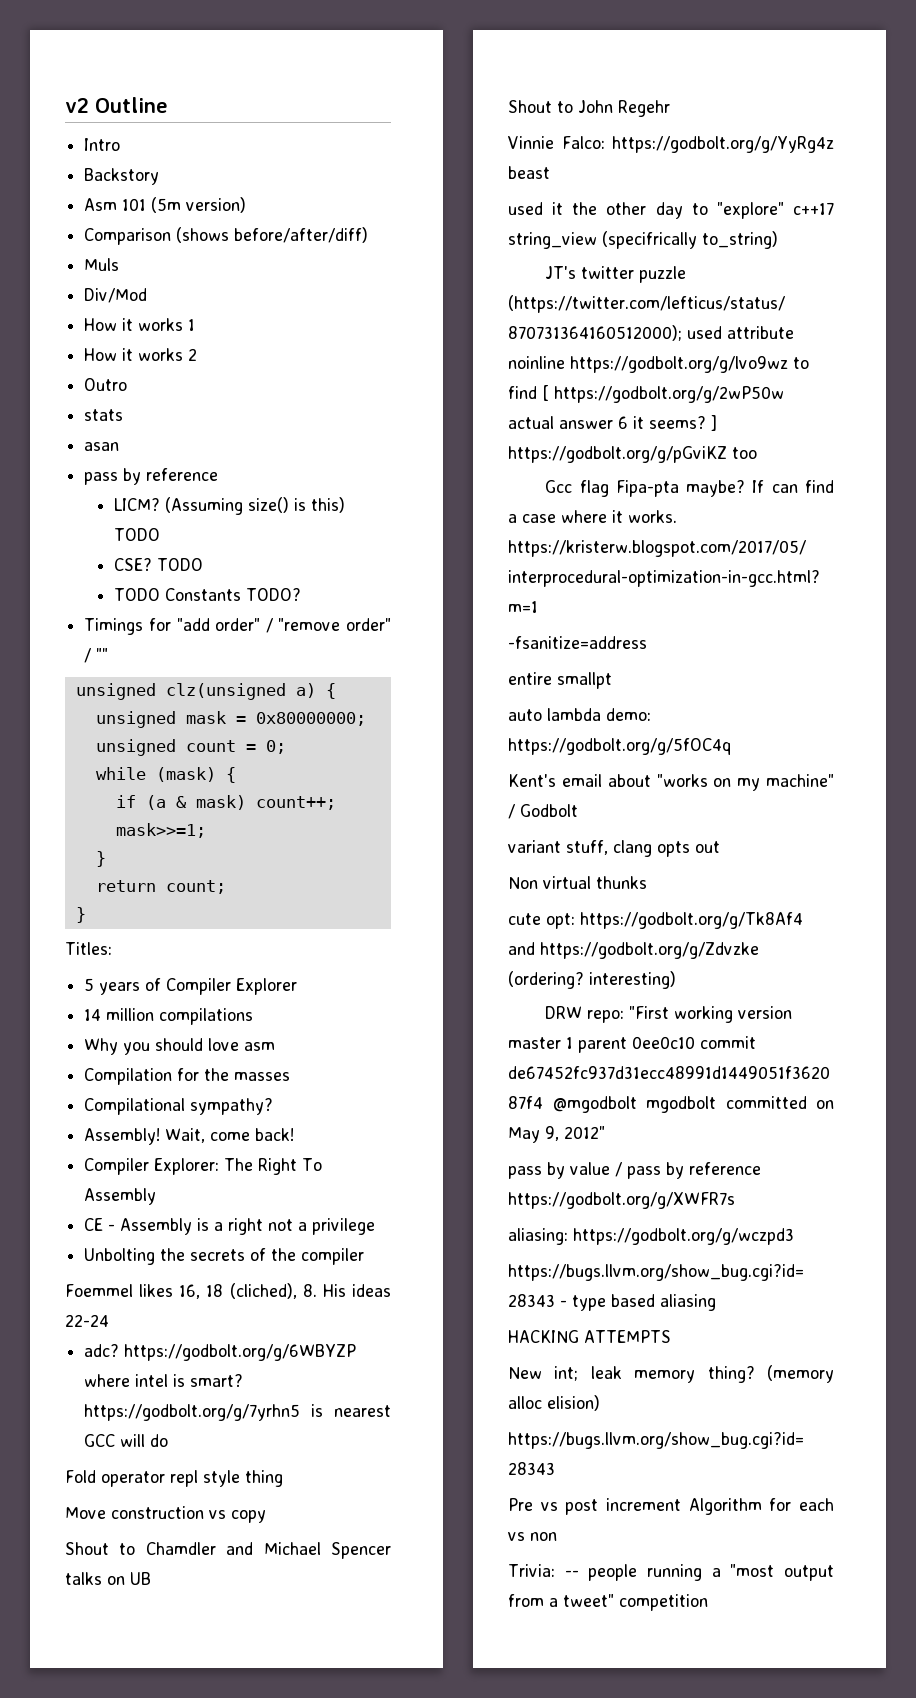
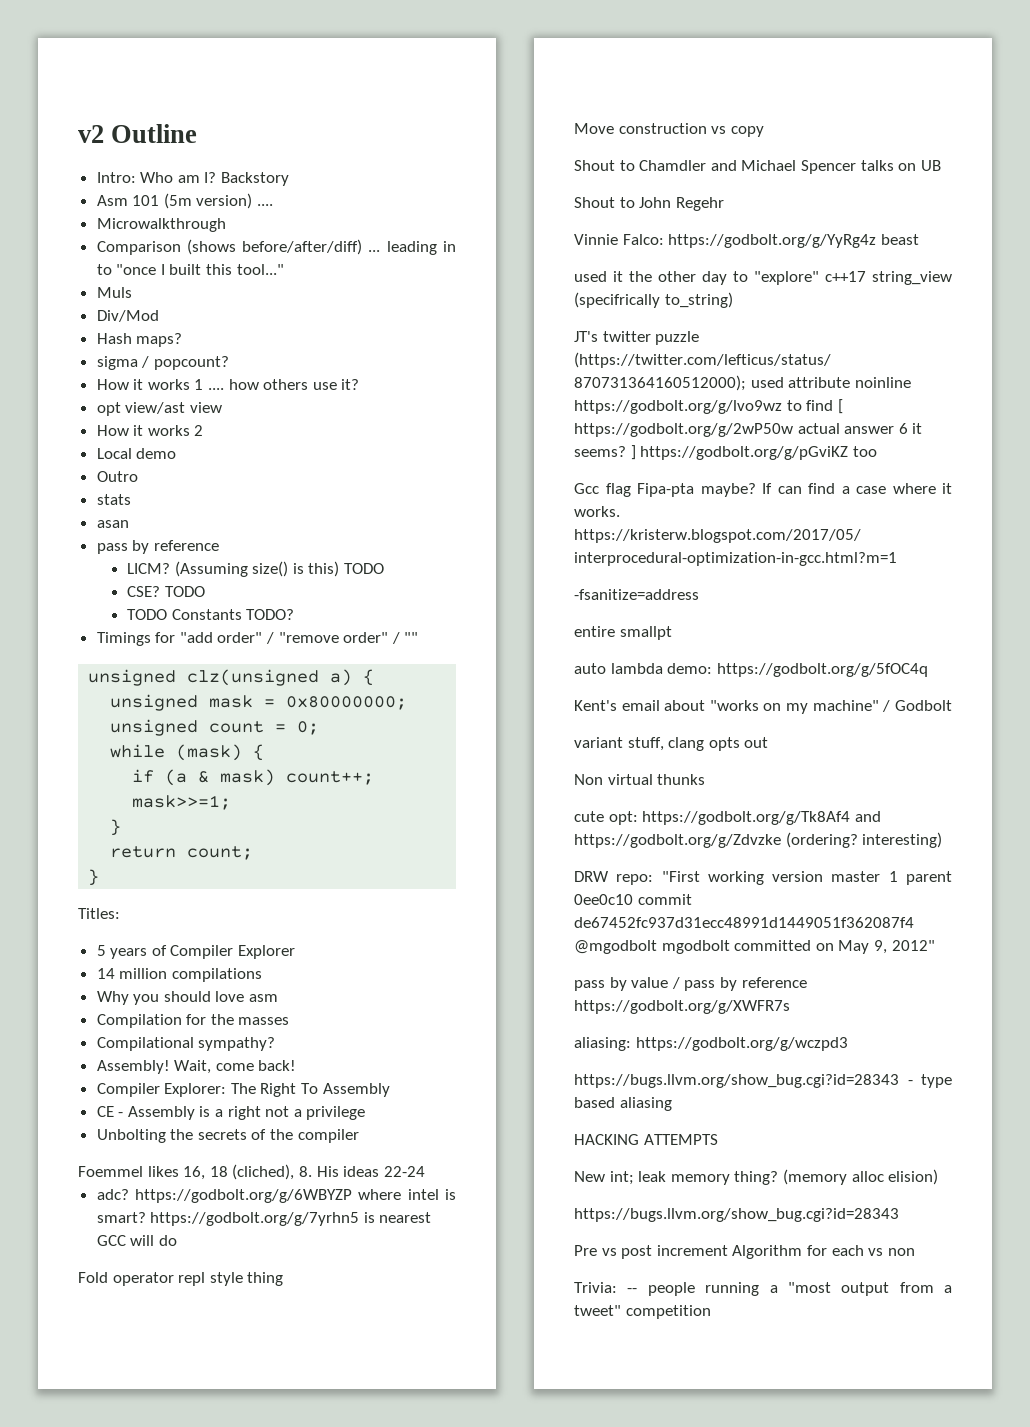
- Intro
- Backstory
+ Intro: Who am I? Backstory
- Asm 101 (5m version)
+ Asm 101 (5m version) ....
+ Microwalkthrough
- Comparison (shows before/after/diff)
+ Comparison (shows before/after/diff) ... leading in to "once I built this tool..."
  Muls
  Div/Mod
- How it works 1
+ Hash maps?
+ sigma / popcount?
+ How it works 1 .... how others use it?
+ opt view/ast view
+ Local demo

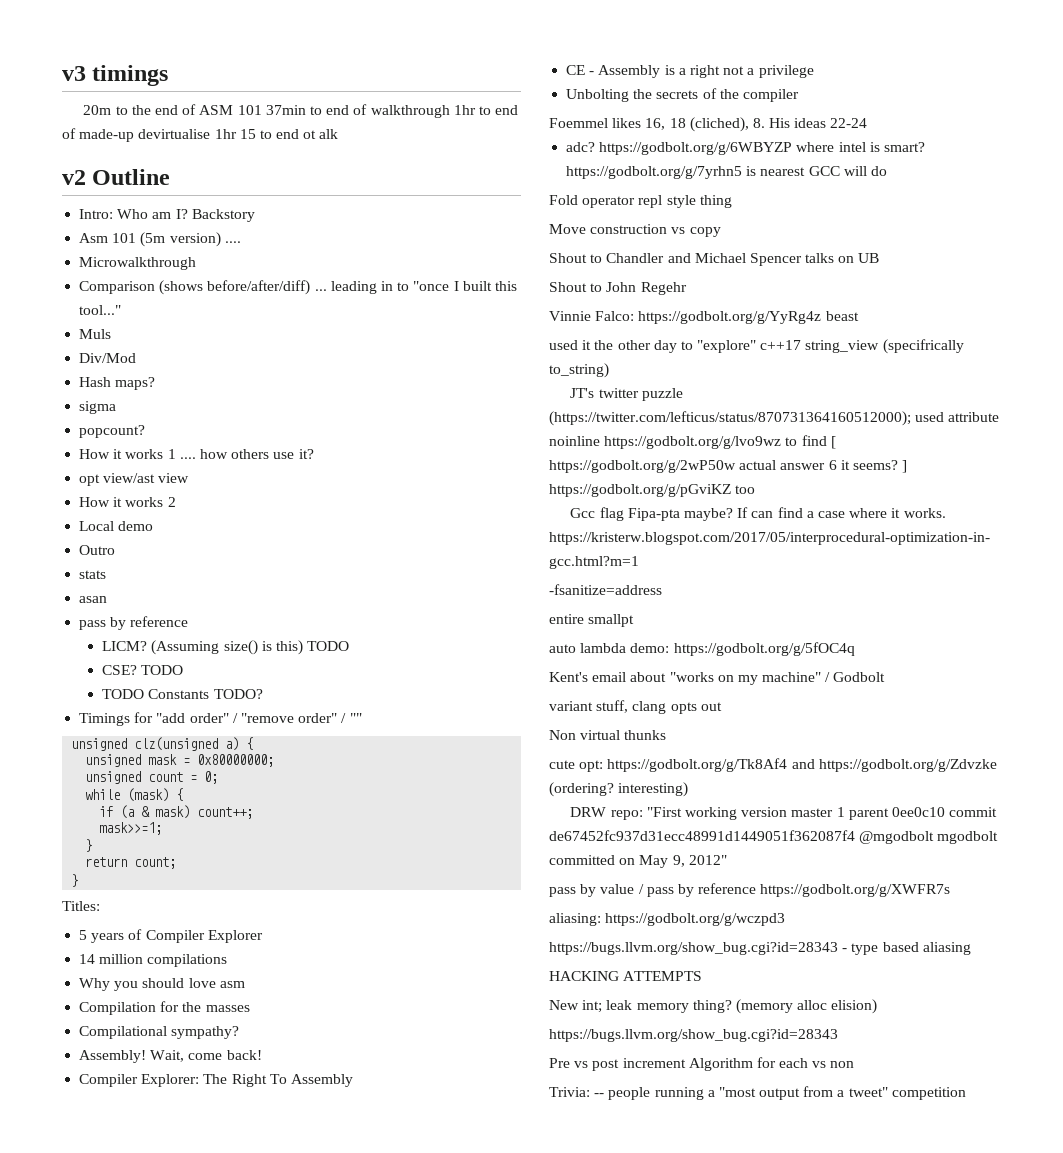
+ v3 timings
+ 20m to the end of ASM 101 37min to end of walkthrough 1hr to end of made-up devirtualise 1hr 15 to end ot alk
- sigma / popcount?
+ sigma
+ popcount?
- Shout to Chamdler and Michael Spencer talks on UB
+ Shout to Chandler and Michael Spencer talks on UB

